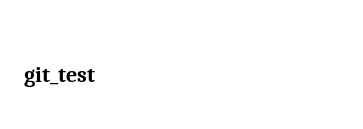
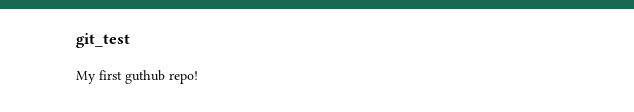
+ My first guthub repo!

